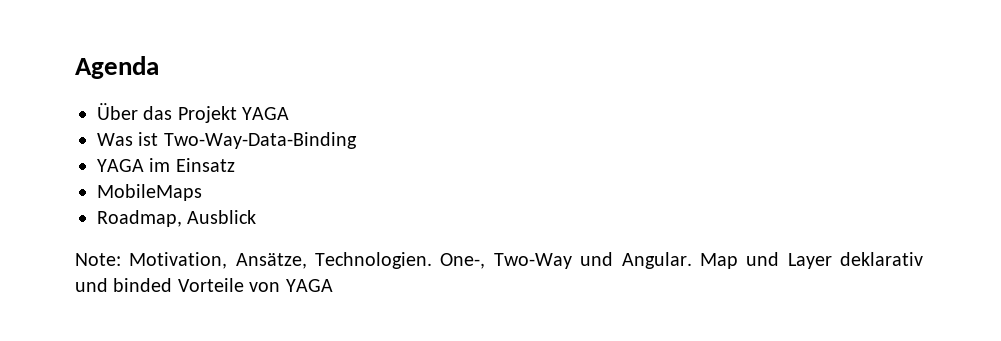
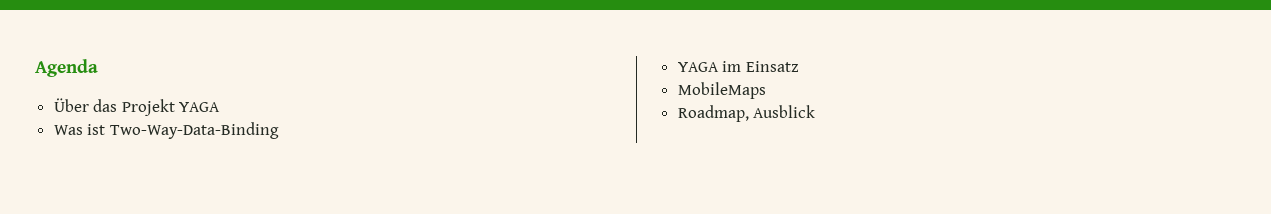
- Note: Motivation, Ansätze, Technologien. One-, Two-Way und Angular. Map und Layer deklarativ und binded Vorteile von YAGA

